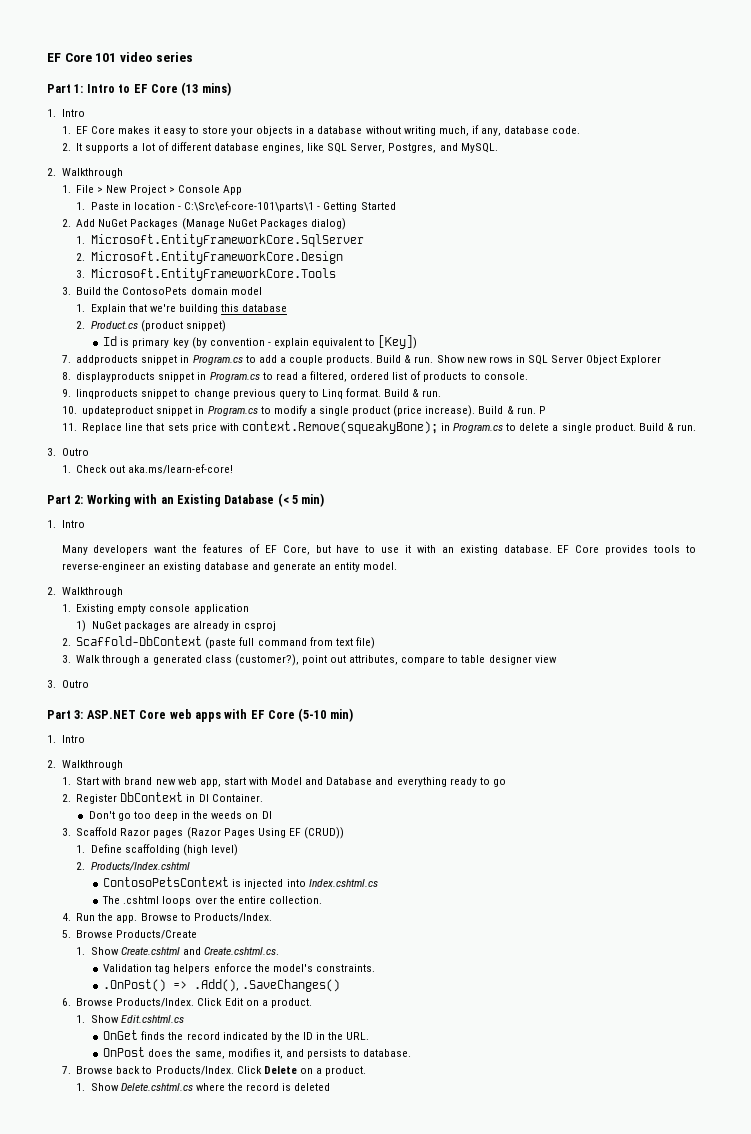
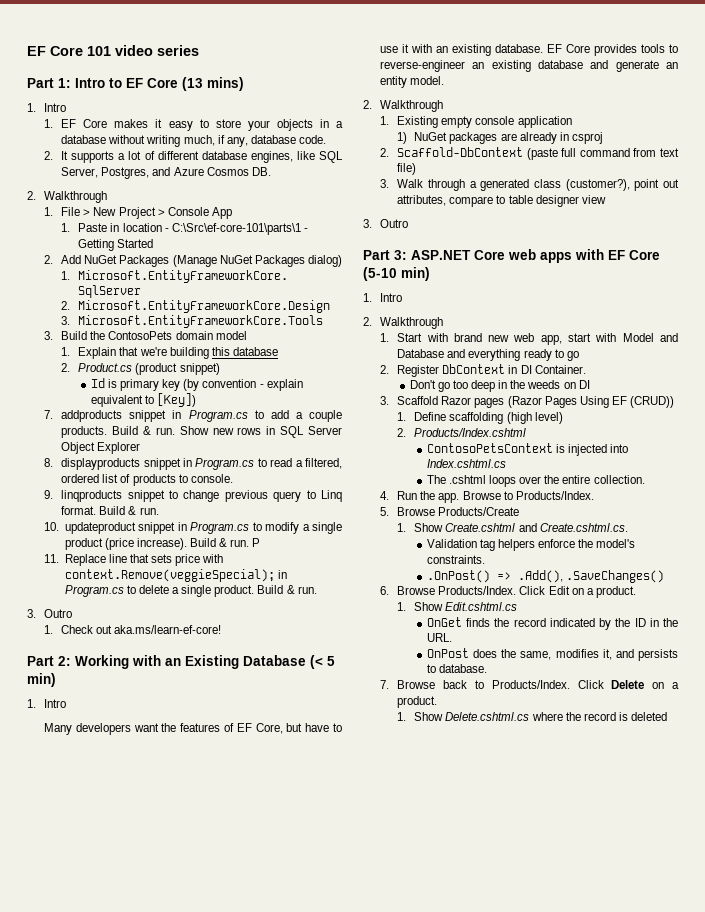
- 2. It supports a lot of different database engines, like SQL Server, Postgres, and MySQL.
+ 2. It supports a lot of different database engines, like SQL Server, Postgres, and Azure Cosmos DB.
- 11. Replace line that sets price with context.Remove(squeakyBone); in Program.cs to delete a single product.
+ 11. Replace line that sets price with context.Remove(veggieSpecial); in Program.cs to delete a single product.

